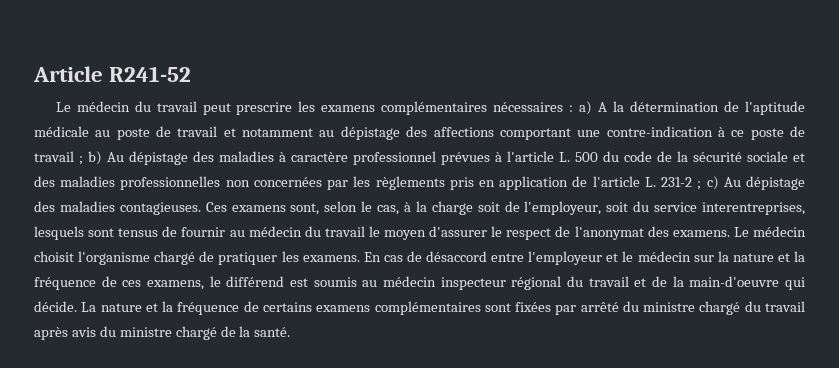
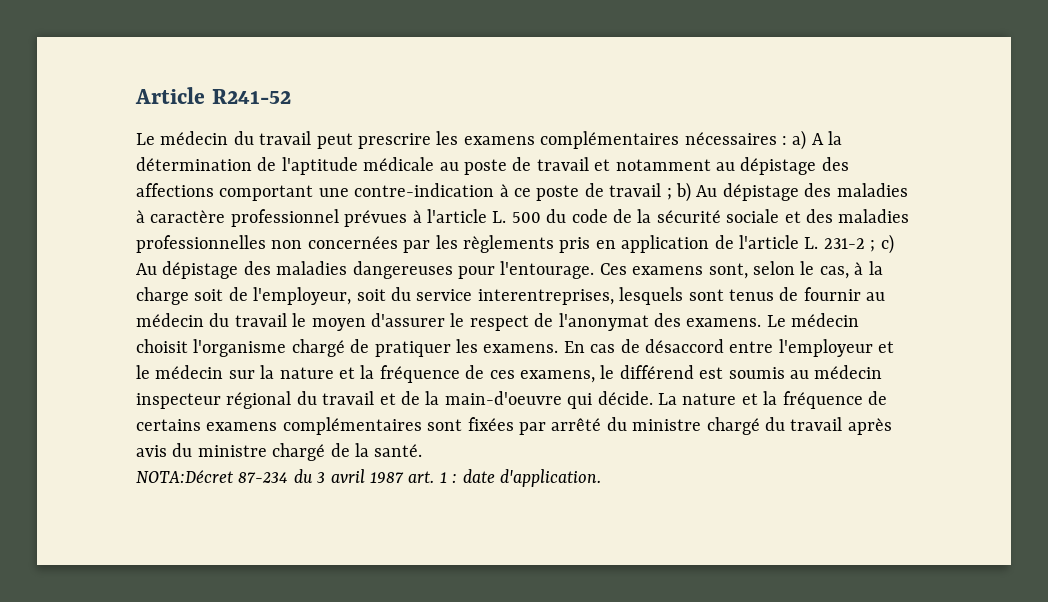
- c) Au dépistage des maladies contagieuses.
+ c) Au dépistage des maladies dangereuses pour l'entourage.
- Ces examens sont, selon le cas, à la charge soit de l'employeur, soit du service interentreprises, lesquels sont tensus de fournir au médecin du travail le moyen d'assurer le respect de l'anonymat des examens.
+ Ces examens sont, selon le cas, à la charge soit de l'employeur, soit du service interentreprises, lesquels sont tenus de fournir au médecin du travail le moyen d'assurer le respect de l'anonymat des examens.
+ NOTA:Décret 87-234 du 3 avril 1987 art. 1 : date d'application.

